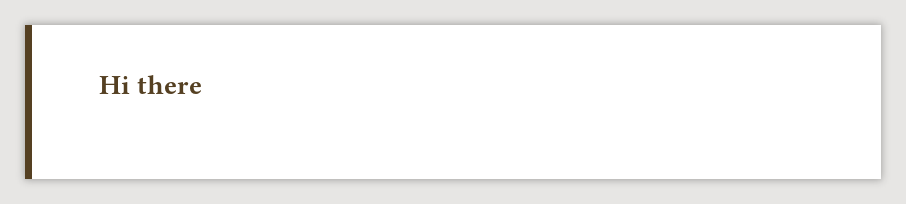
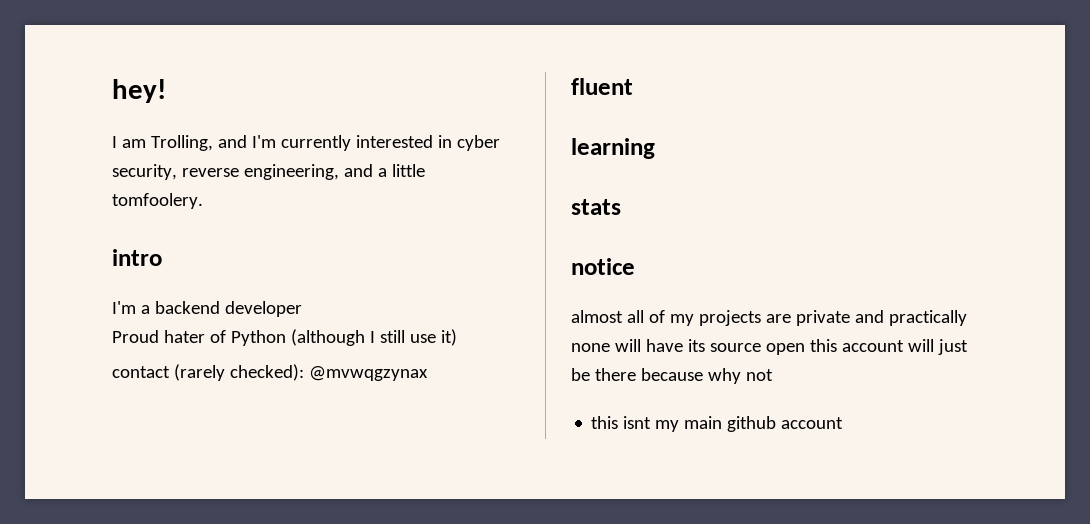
- Hi there
+ hey!
+ I am Trolling, and I'm currently interested in cyber security, reverse engineering, and a little tomfoolery.
+ intro
+ I'm a backend developer
+ Proud hater of Python (although I still use it)
+ contact (rarely checked): @mvwqgzynax
+ fluent
+ learning
+ stats
+ notice
+ almost all of my projects are private and practically none will have its source open this account will just be there because why not
+ this isnt my main github account

